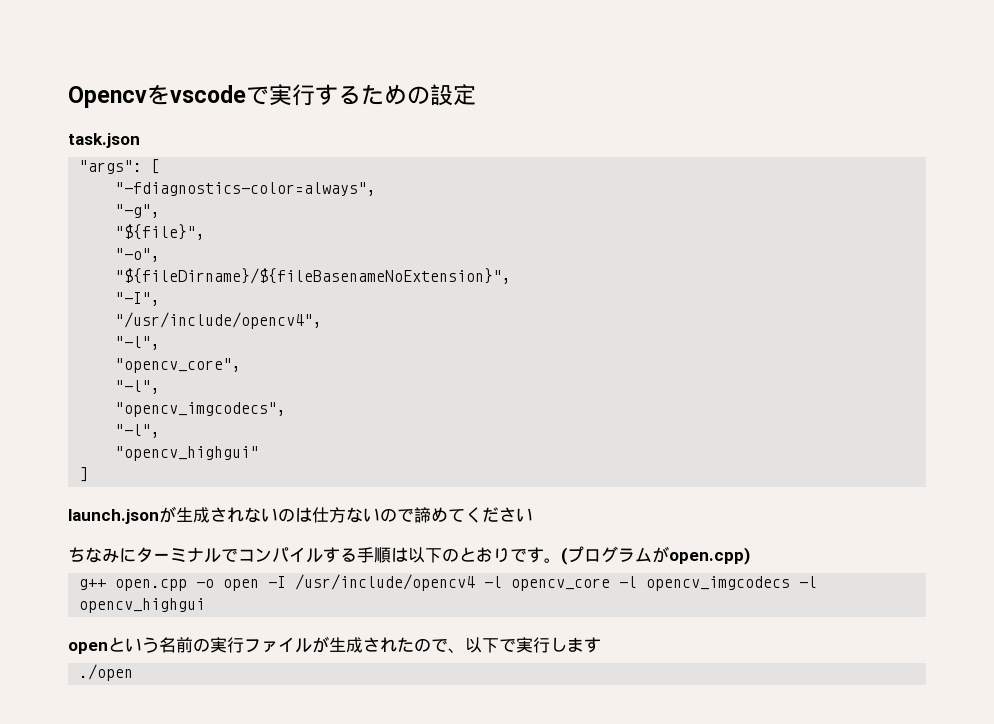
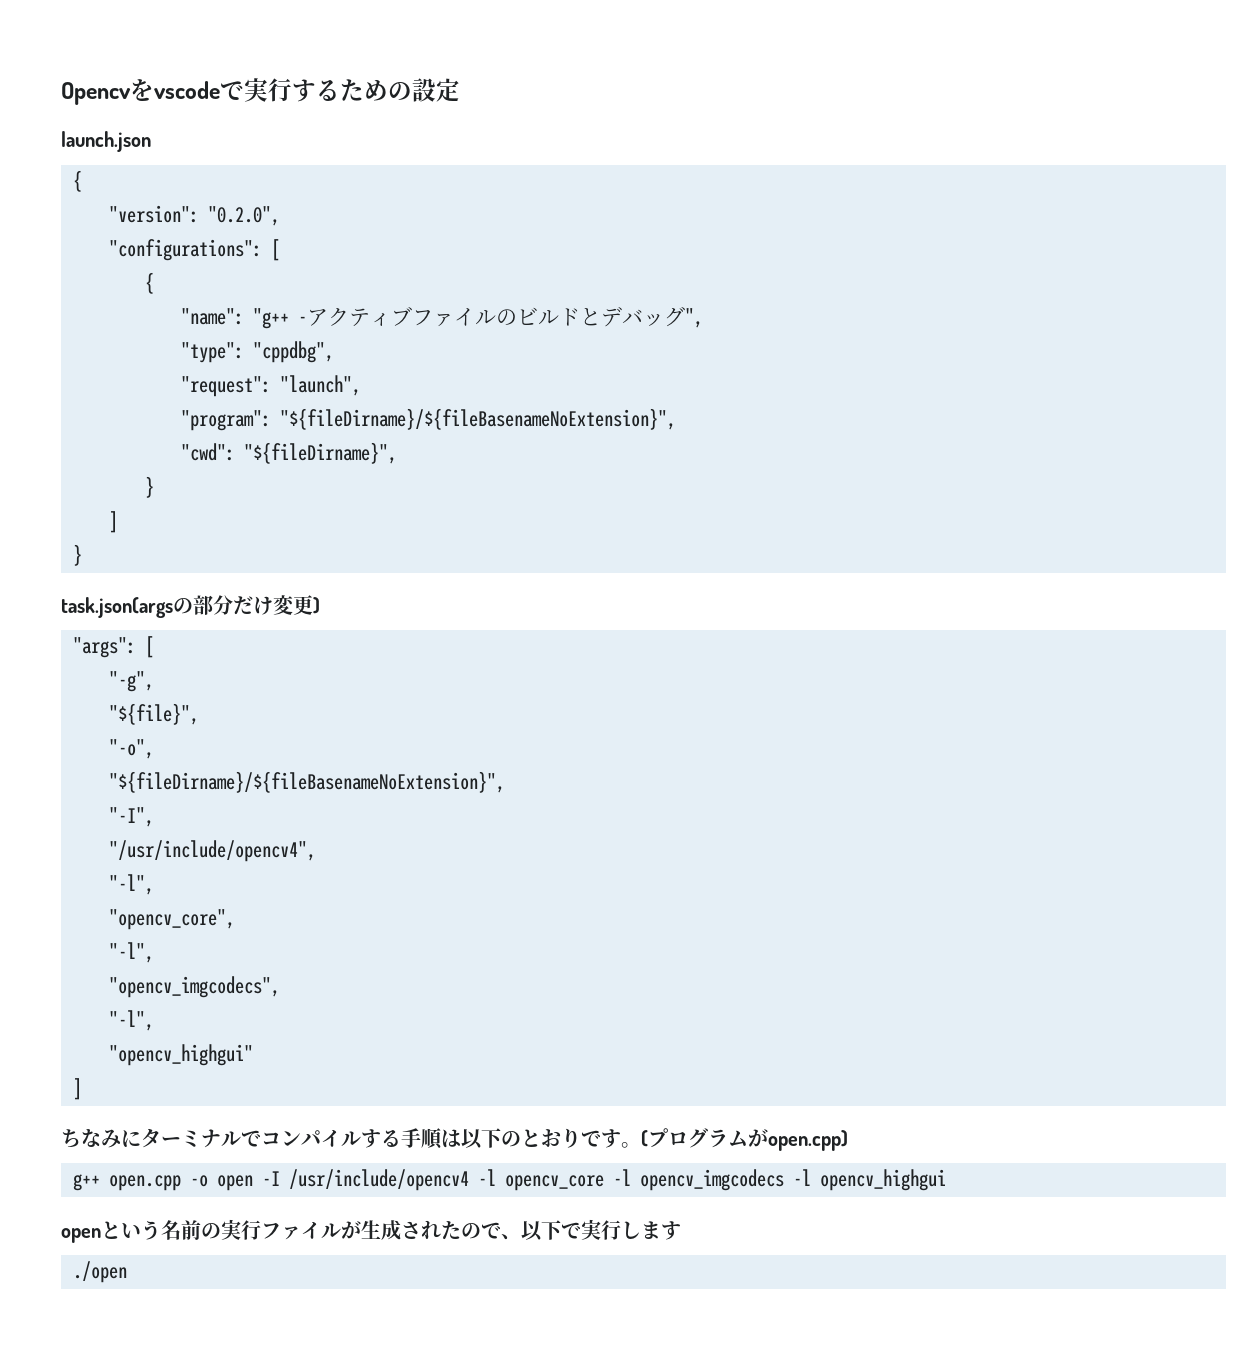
- task.json
+ launch.json
+ {
+ "version": "0.2.0",
+ "configurations": [
+ {
+ "name": "g++ -アクティブファイルのビルドとデバッグ",
+ "type": "cppdbg",
+ "request": "launch",
+ "program": "${fileDirname}/${fileBasenameNoExtension}",
+ "cwd": "${fileDirname}",
+ }
+ ]
+ }
+ task.json(argsの部分だけ変更)
- "-fdiagnostics-color=always",
- launch.jsonが生成されないのは仕方ないので諦めてください

